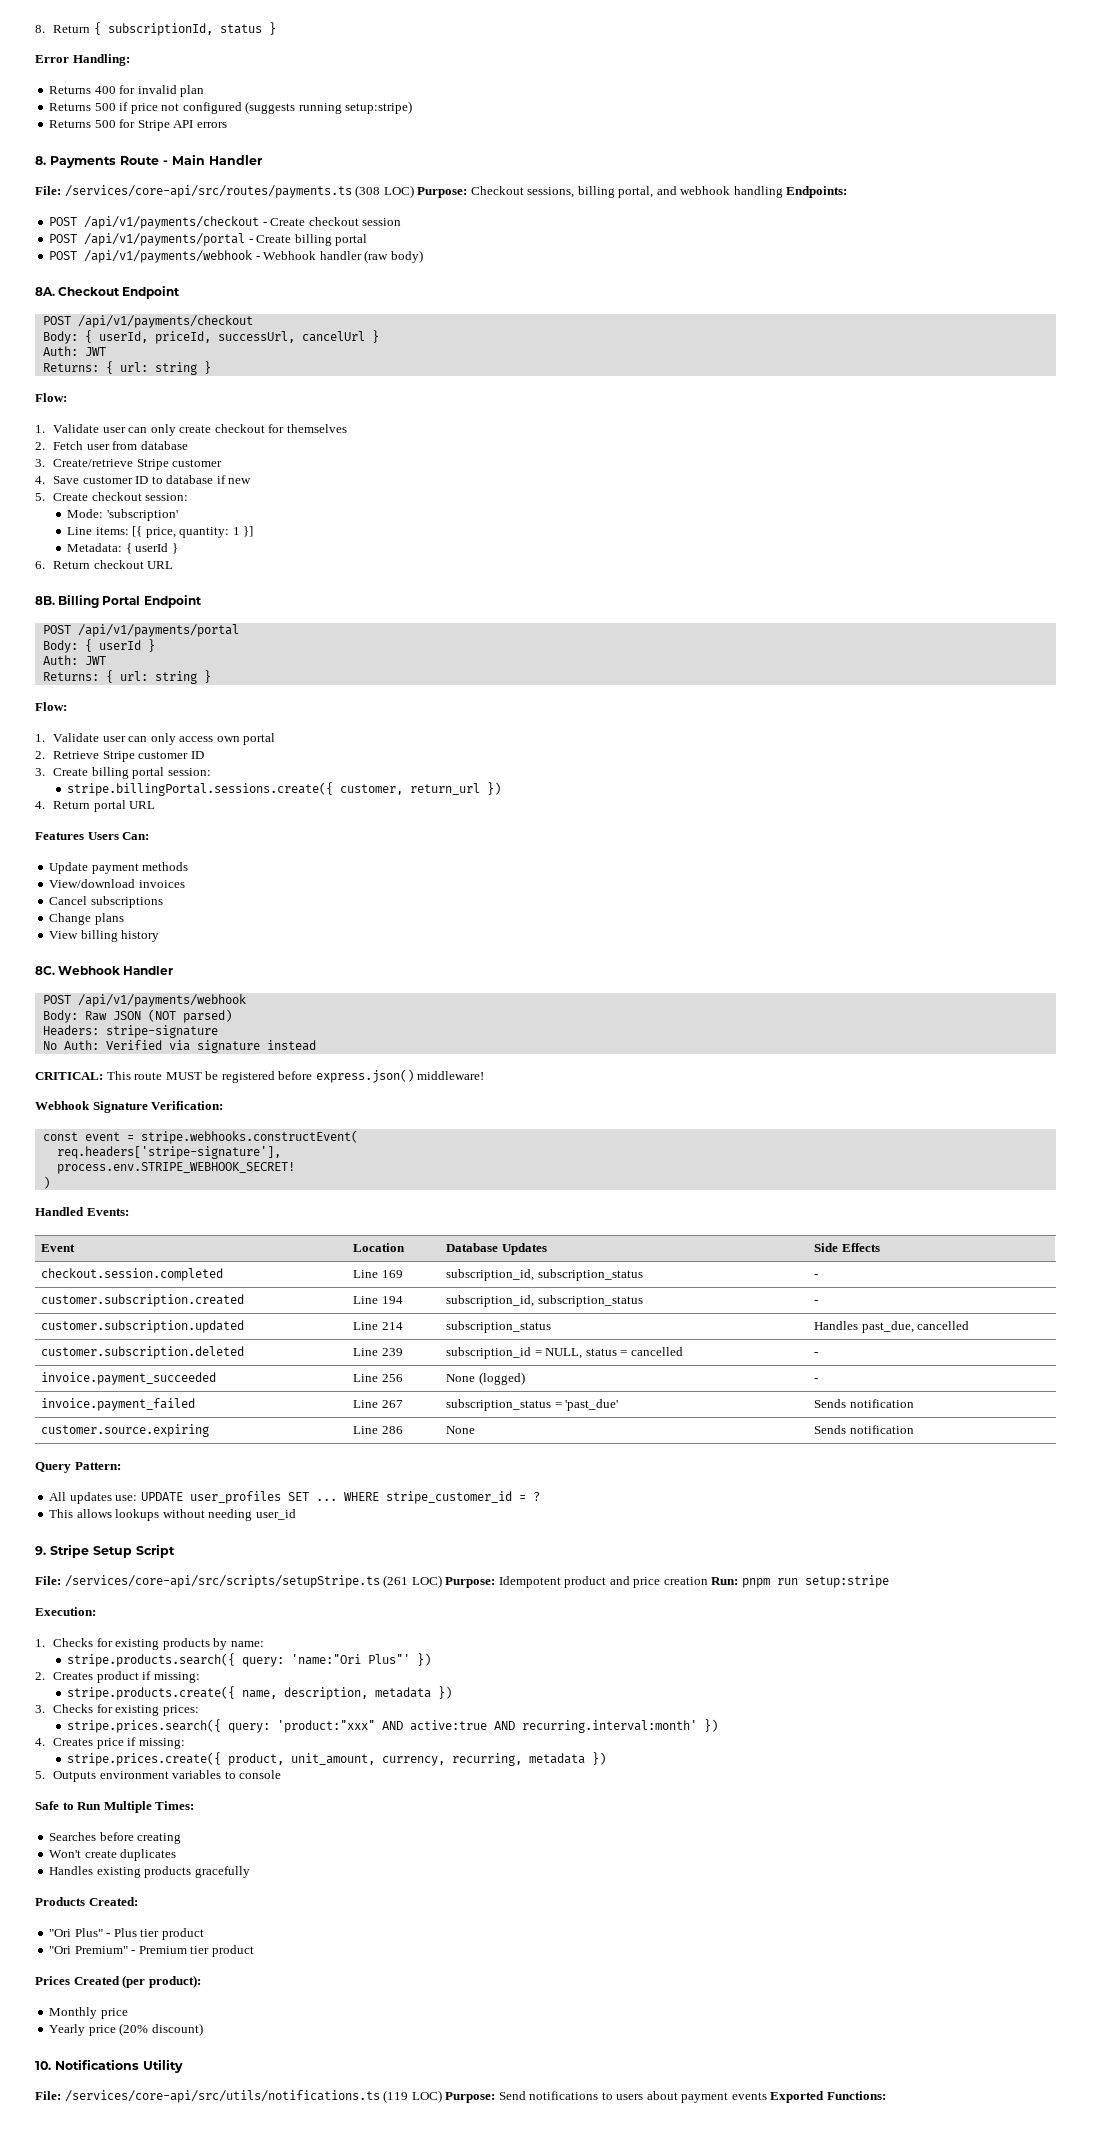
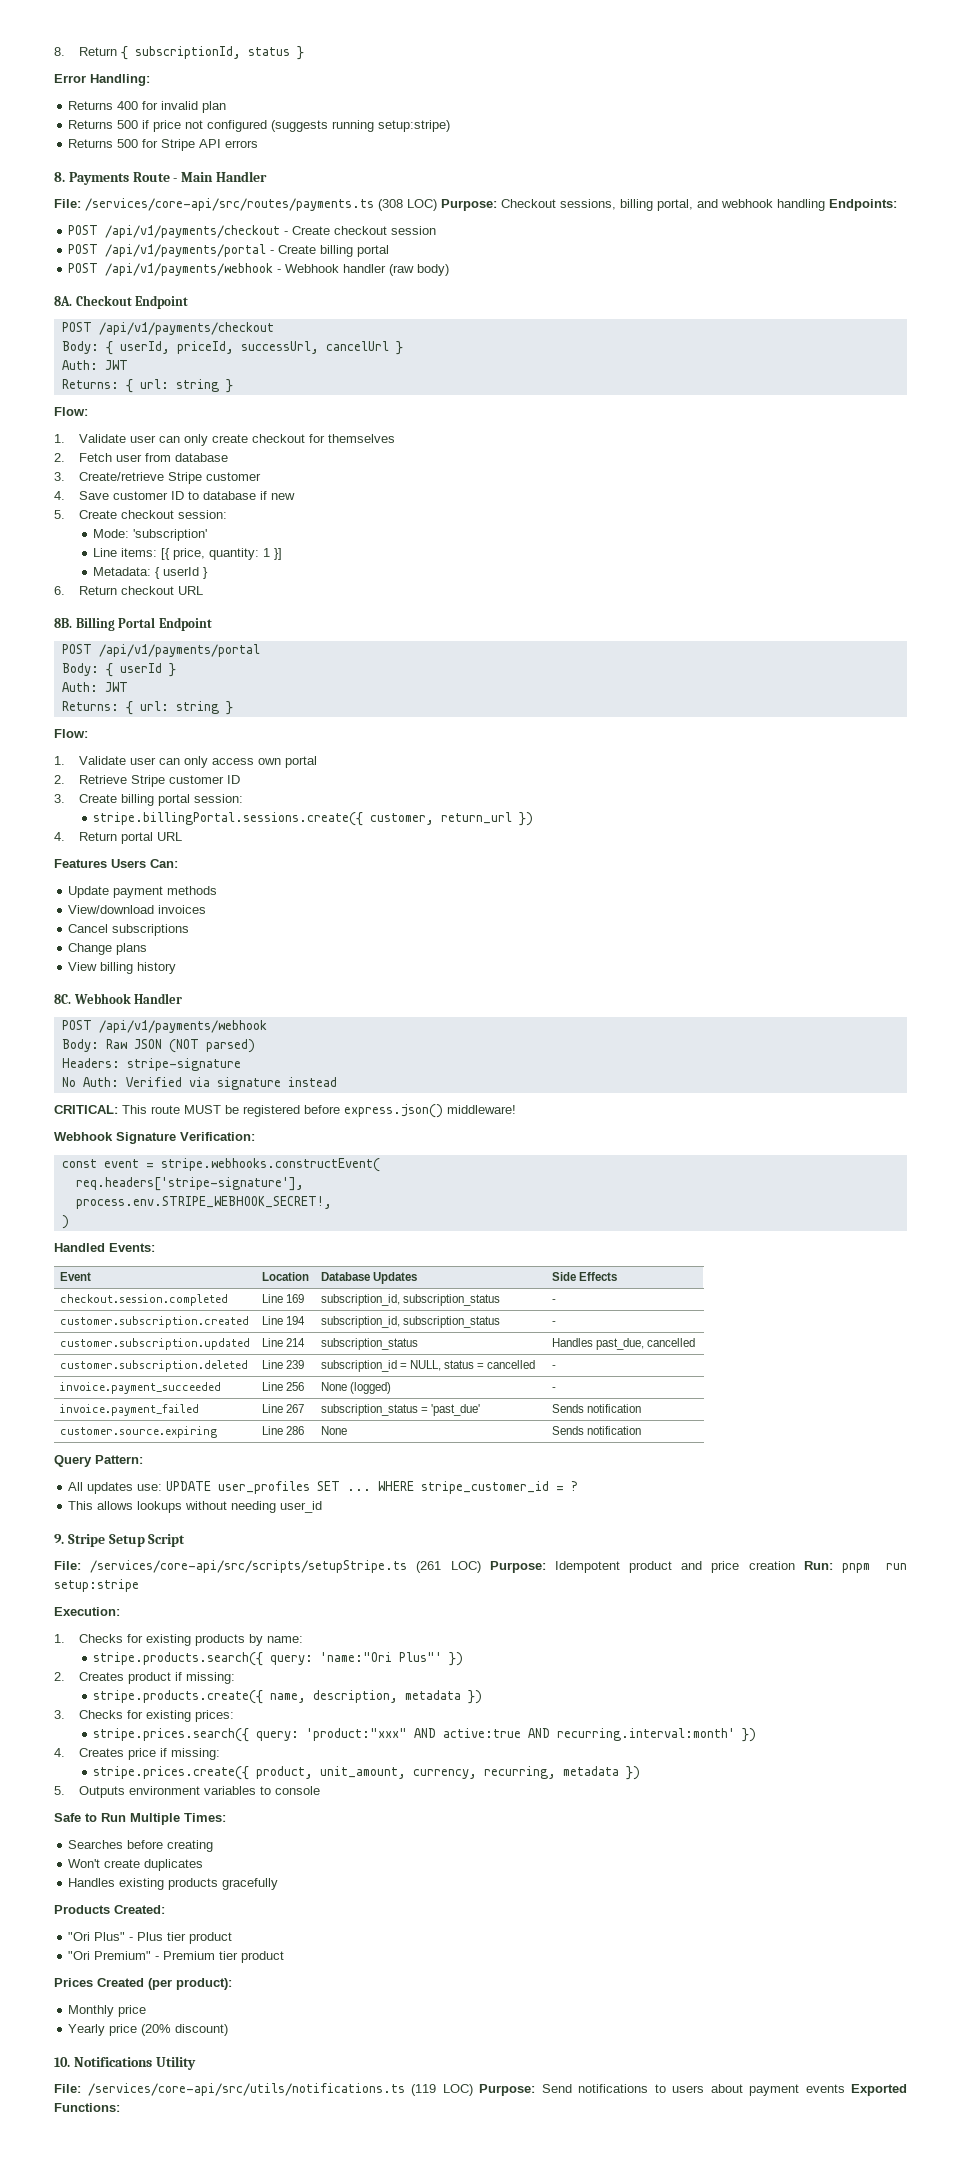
- process.env.STRIPE_WEBHOOK_SECRET!
+ process.env.STRIPE_WEBHOOK_SECRET!,

